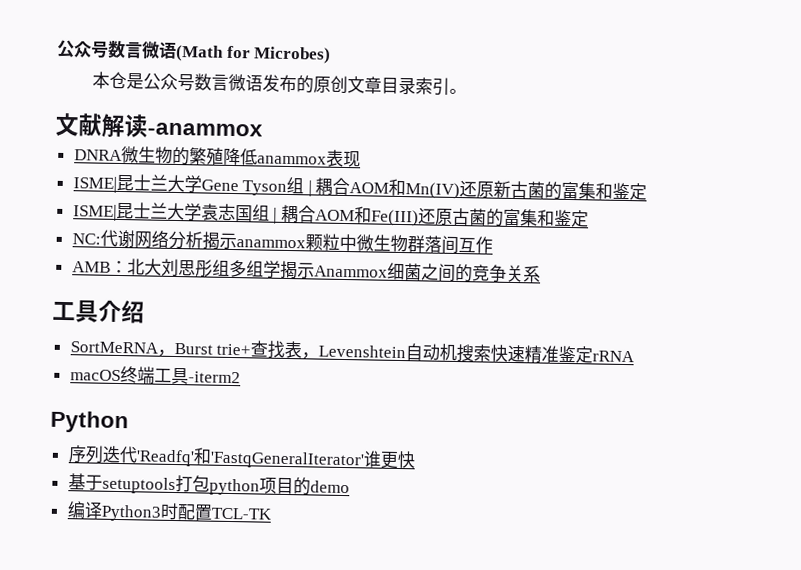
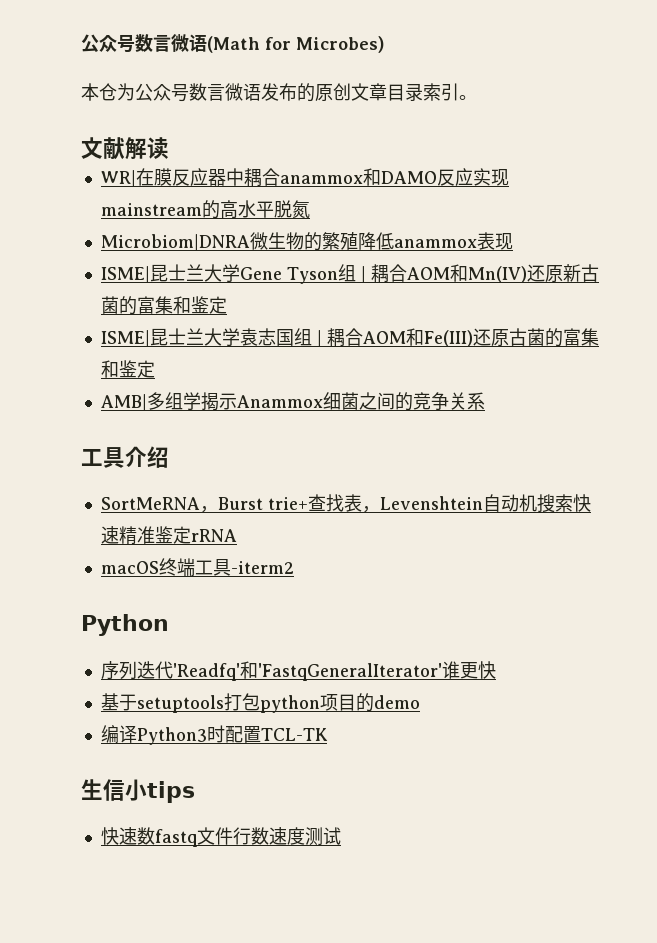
- 本仓是公众号数言微语发布的原创文章目录索引。
+ 本仓为公众号数言微语发布的原创文章目录索引。
- 文献解读-anammox
- DNRA微生物的繁殖降低anammox表现
+ 文献解读
+ WR|在膜反应器中耦合anammox和DAMO反应实现mainstream的高水平脱氮
+ Microbiom|DNRA微生物的繁殖降低anammox表现
- NC:代谢网络分析揭示anammox颗粒中微生物群落间互作
- AMB：北大刘思彤组多组学揭示Anammox细菌之间的竞争关系
+ AMB|多组学揭示Anammox细菌之间的竞争关系
+ 生信小tips
+ 快速数fastq文件行数速度测试

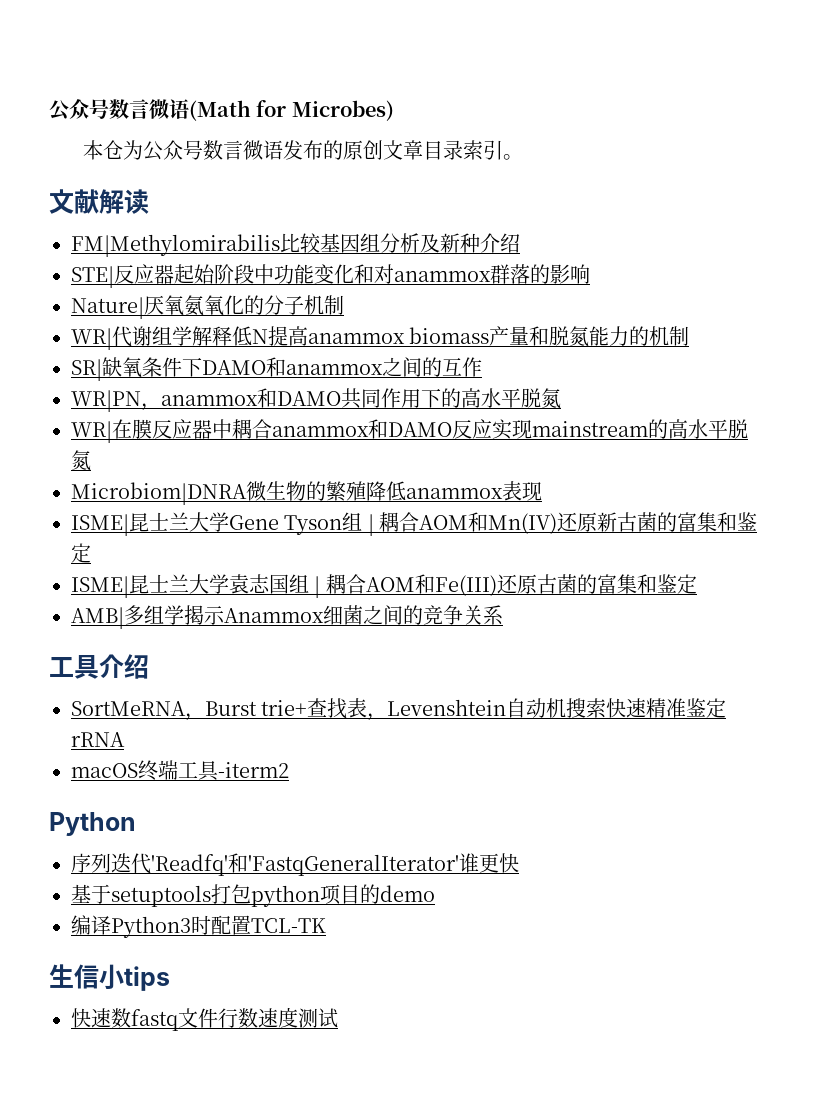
+ FM|Methylomirabilis比较基因组分析及新种介绍
+ STE|反应器起始阶段中功能变化和对anammox群落的影响
+ Nature|厌氧氨氧化的分子机制
+ WR|代谢组学解释低N提高anammox biomass产量和脱氮能力的机制
+ SR|缺氧条件下DAMO和anammox之间的互作
+ WR|PN，anammox和DAMO共同作用下的高水平脱氮

